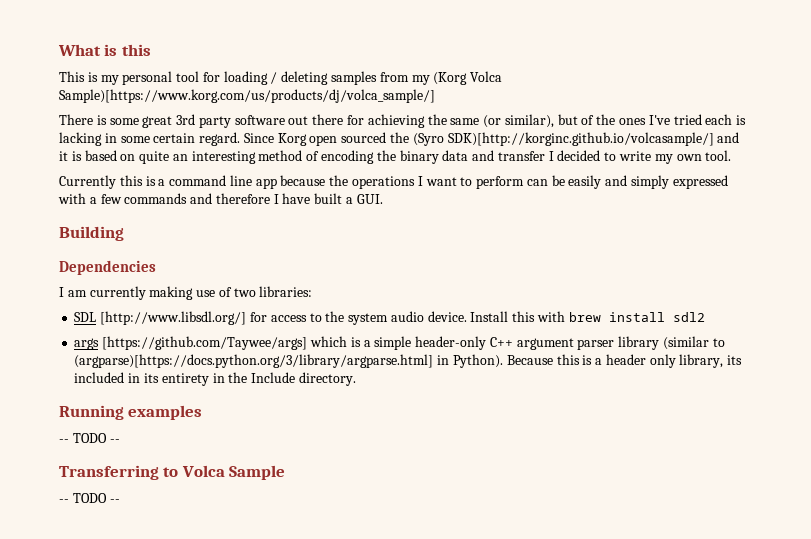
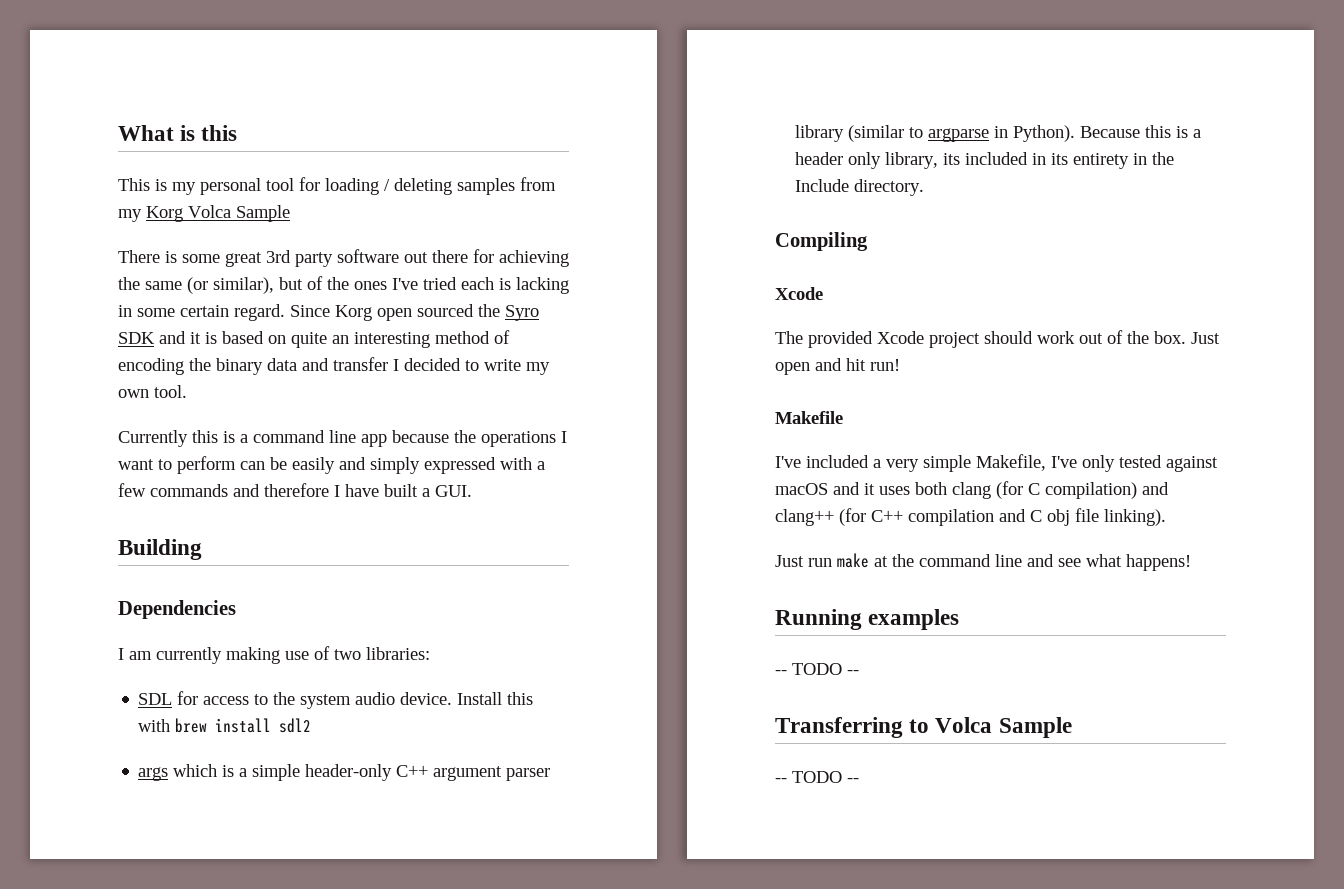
- This is my personal tool for loading / deleting samples from my (Korg Volca Sample)[https://www.korg.com/us/products/dj/volca_sample/]
+ This is my personal tool for loading / deleting samples from my Korg Volca Sample
- Since Korg open sourced the (Syro SDK)[http://korginc.github.io/volcasample/] and it is based on quite an interesting method of encoding the binary data and transfer I decided to write my own tool.
+ Since Korg open sourced the Syro SDK and it is based on quite an interesting method of encoding the binary data and transfer I decided to write my own tool.
- SDL [http://www.libsdl.org/] for access to the system audio device.
+ SDL for access to the system audio device.
- args [https://github.com/Taywee/args] which is a simple header-only C++ argument parser library (similar to (argparse)[https://docs.python.org/3/library/argparse.html] in Python).
+ args which is a simple header-only C++ argument parser library (similar to argparse in Python).
+ Compiling
+ Xcode
+ The provided Xcode project should work out of the box. Just open and hit run!
+ Makefile
+ I've included a very simple Makefile, I've only tested against macOS and it uses both clang (for C compilation) and clang++ (for C++ compilation and C obj file linking).
+ Just run make at the command line and see what happens!

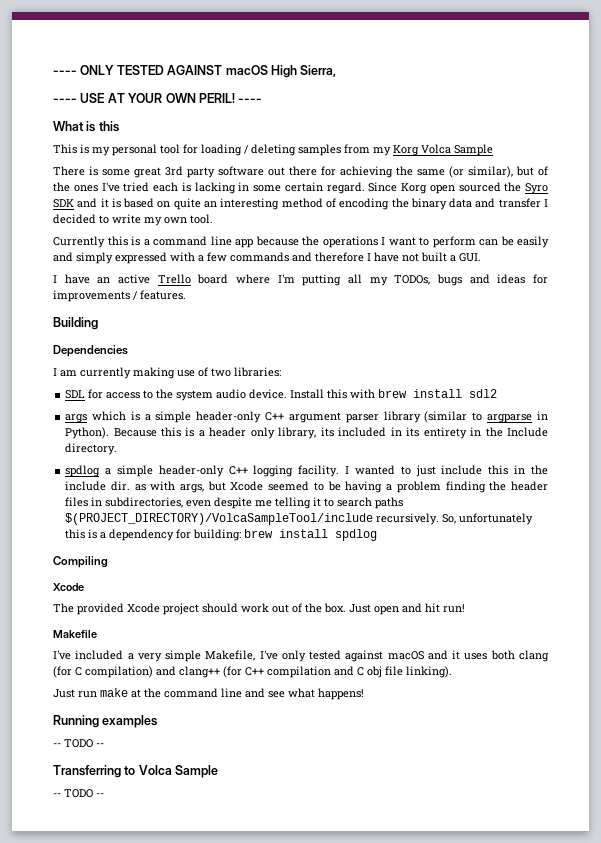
+ ---- ONLY TESTED AGAINST macOS High Sierra,
+ ---- USE AT YOUR OWN PERIL! ----
- Currently this is a command line app because the operations I want to perform can be easily and simply expressed with a few commands and therefore I have built a GUI.
+ Currently this is a command line app because the operations I want to perform can be easily and simply expressed with a few commands and therefore I have not built a GUI.
+ I have an active Trello board where I'm putting all my TODOs, bugs and ideas for improvements / features.
+ spdlog a simple header-only C++ logging facility. I wanted to just include this in the include dir. as with args, but Xcode seemed to be having a problem finding the header files in subdirectories, even despite me telling it to search paths $(PROJECT_DIRECTORY)/VolcaSampleTool/include recursively. So, unfortunately this is a dependency for building: brew install spdlog

